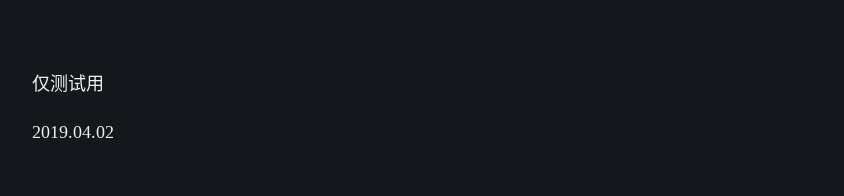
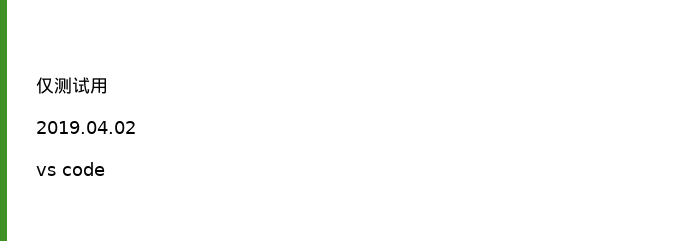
+ vs code

